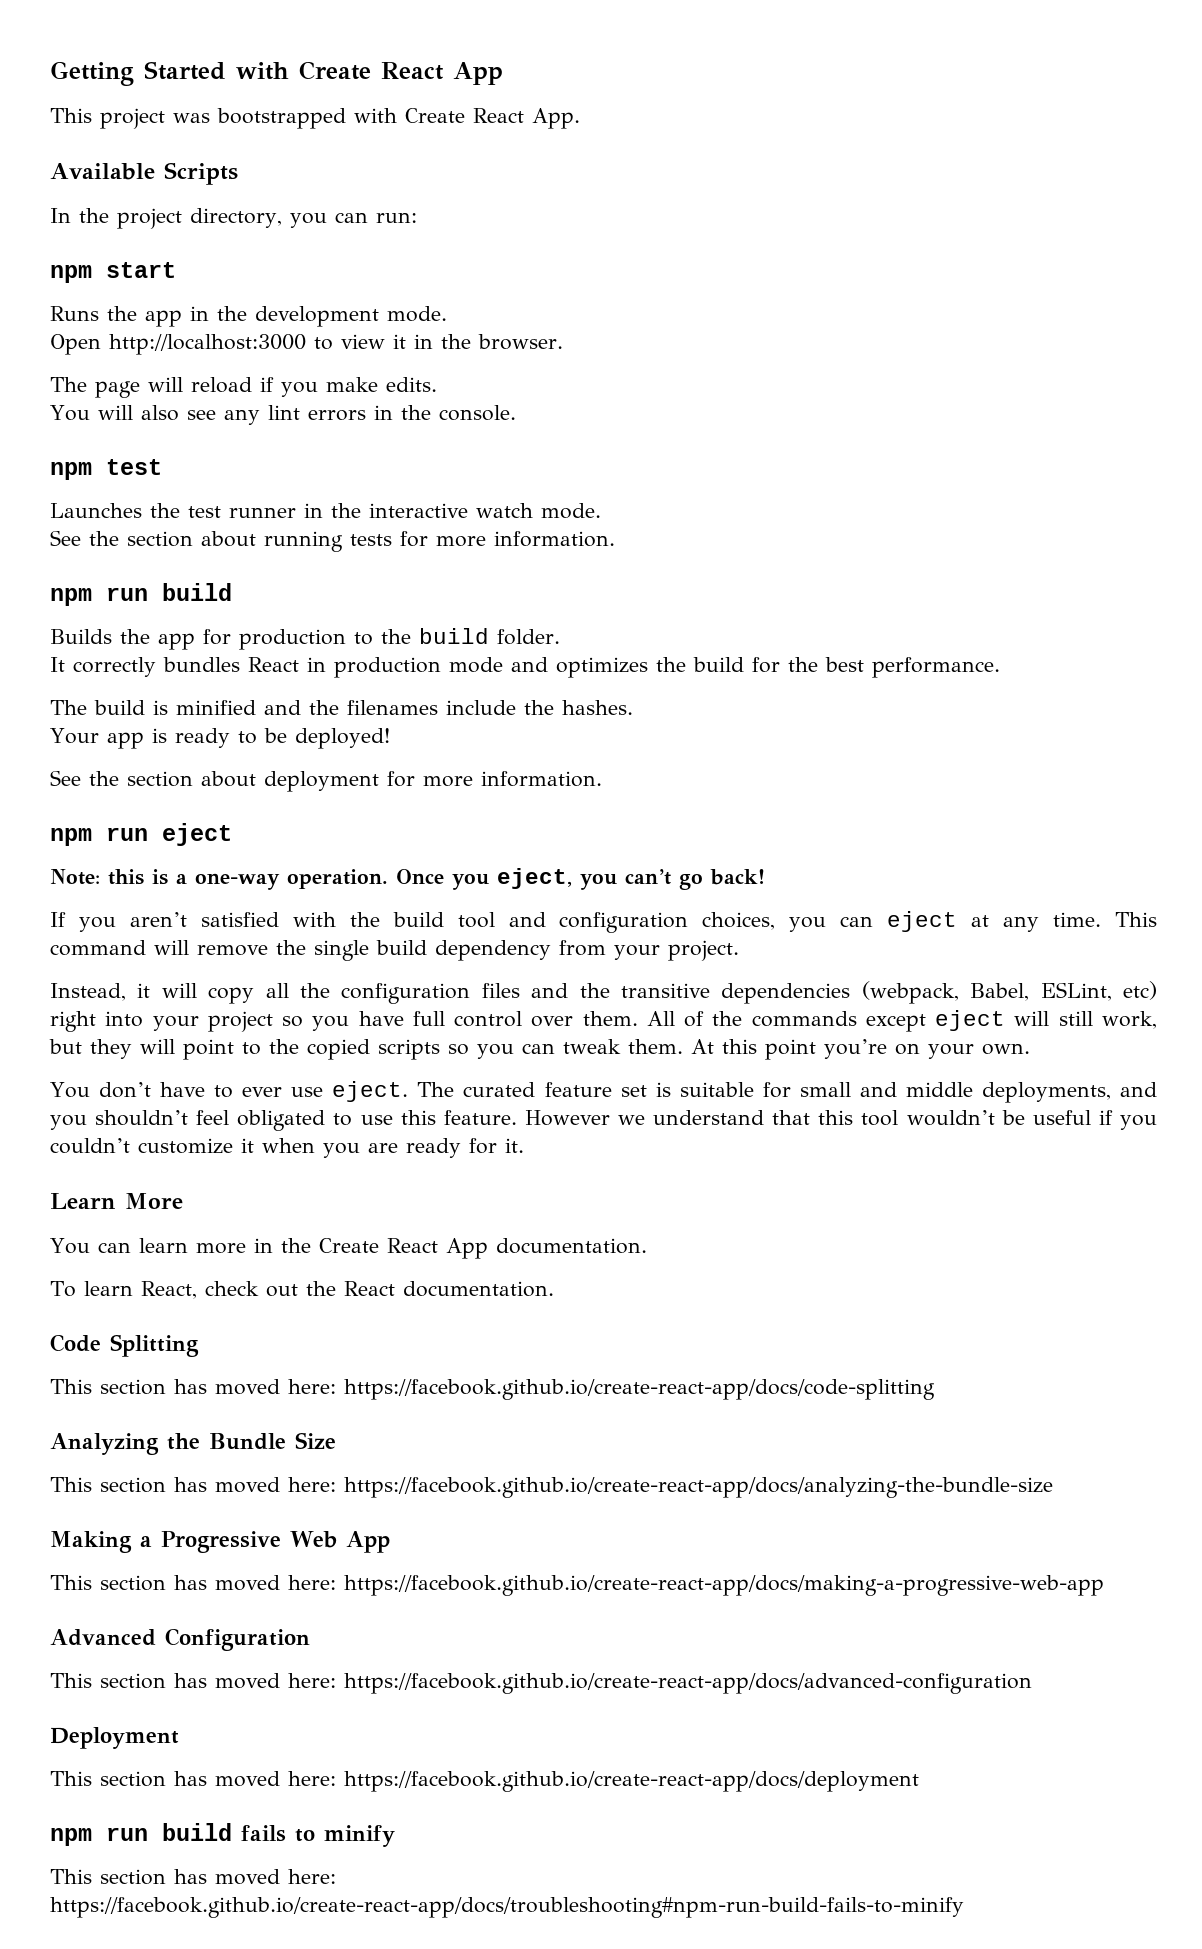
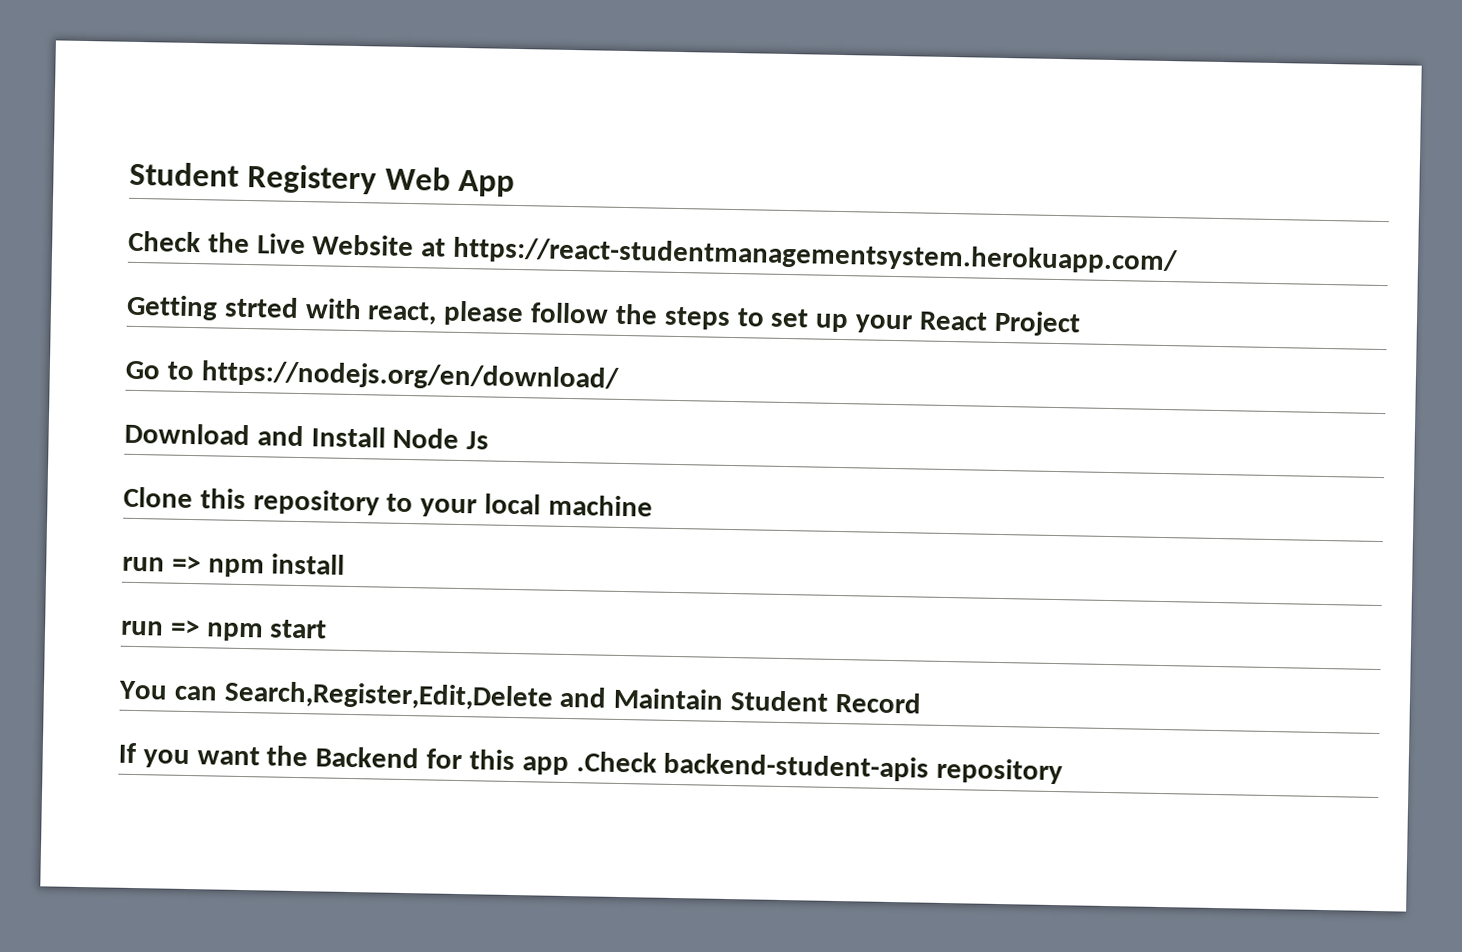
- Getting Started with Create React App
- This project was bootstrapped with Create React App.
- Available Scripts
- In the project directory, you can run:
- npm start
- Runs the app in the development mode.
- Open http://localhost:3000 to view it in the browser.
- The page will reload if you make edits.
- You will also see any lint errors in the console.
- npm test
- Launches the test runner in the interactive watch mode.
- See the section about running tests for more information.
- npm run build
- Builds the app for production to the build folder.
- It correctly bundles React in production mode and optimizes the build for the best performance.
- The build is minified and the filenames include the hashes.
- Your app is ready to be deployed!
- See the section about deployment for more information.
- npm run eject
- Note: this is a one-way operation. Once you eject, you can’t go back!
- If you aren’t satisfied with the build tool and configuration choices, you can eject at any time. This command will remove the single build dependency from your project.
- Instead, it will copy all the configuration files and the transitive dependencies (webpack, Babel, ESLint, etc) right into your project so you have full control over them. All of the commands except eject will still work, but they will point to the copied scripts so you can tweak them. At this point you’re on your own.
- You don’t have to ever use eject. The curated feature set is suitable for small and middle deployments, and you shouldn’t feel obligated to use this feature. However we understand that this tool wouldn’t be useful if you couldn’t customize it when you are ready for it.
- Learn More
- You can learn more in the Create React App documentation.
- To learn React, check out the React documentation.
- Code Splitting
- This section has moved here: https://facebook.github.io/create-react-app/docs/code-splitting
- Analyzing the Bundle Size
- This section has moved here: https://facebook.github.io/create-react-app/docs/analyzing-the-bundle-size
- Making a Progressive Web App
- This section has moved here: https://facebook.github.io/create-react-app/docs/making-a-progressive-web-app
- Advanced Configuration
- This section has moved here: https://facebook.github.io/create-react-app/docs/advanced-configuration
- Deployment
- This section has moved here: https://facebook.github.io/create-react-app/docs/deployment
- npm run build fails to minify
- This section has moved here: https://facebook.github.io/create-react-app/docs/troubleshooting#npm-run-build-fails-to-minify
+ Student Registery Web App
+ Check the Live Website at https://react-studentmanagementsystem.herokuapp.com/
+ Getting strted with react, please follow the steps to set up your React Project
+ Go to https://nodejs.org/en/download/
+ Download and Install Node Js
+ Clone this repository to your local machine
+ run => npm install
+ run => npm start
+ You can Search,Register,Edit,Delete and Maintain Student Record
+ If you want the Backend for this app .Check backend-student-apis repository

